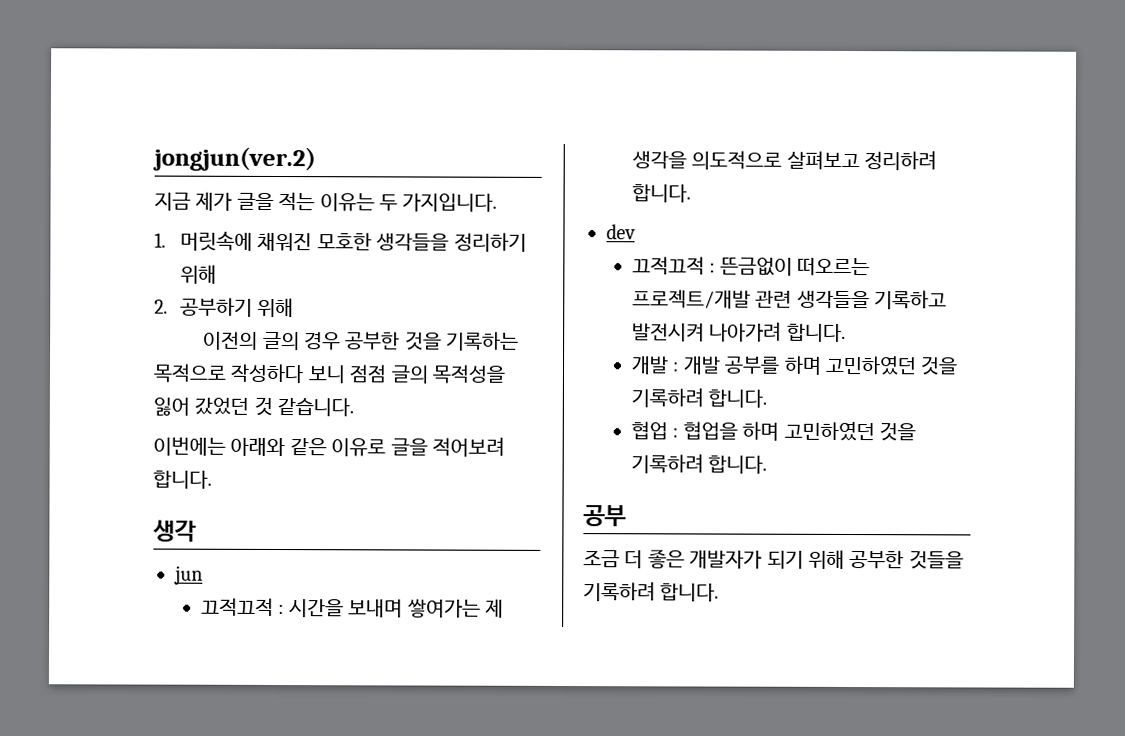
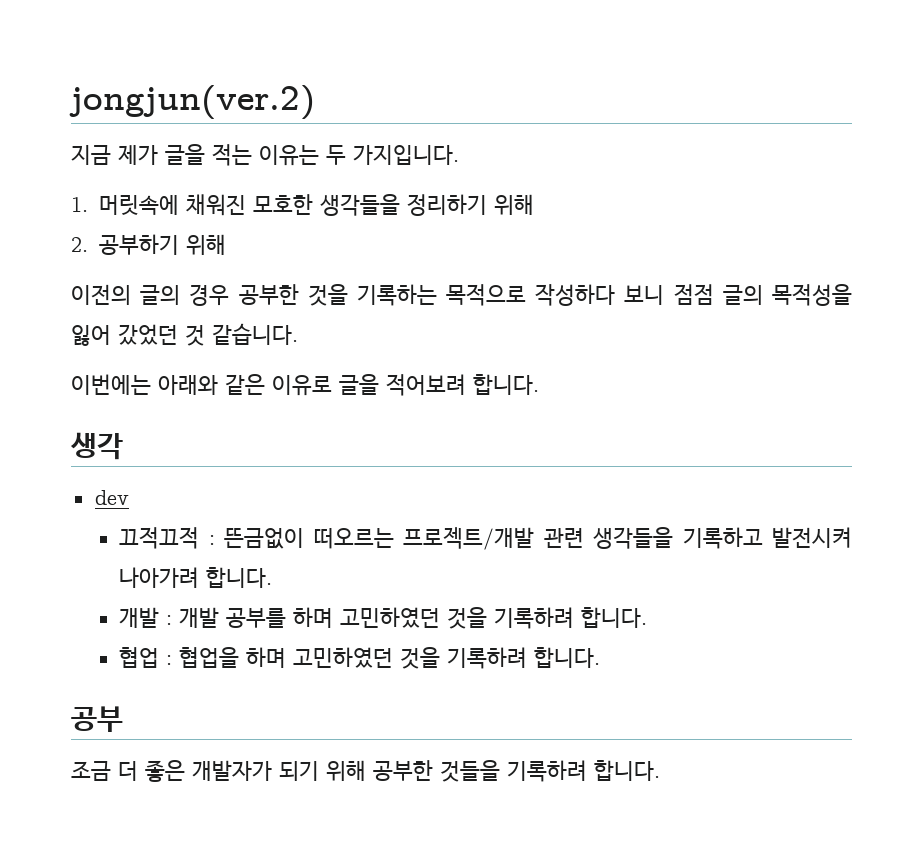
- jun
- 끄적끄적 : 시간을 보내며 쌓여가는 제 생각을 의도적으로 살펴보고 정리하려 합니다.

